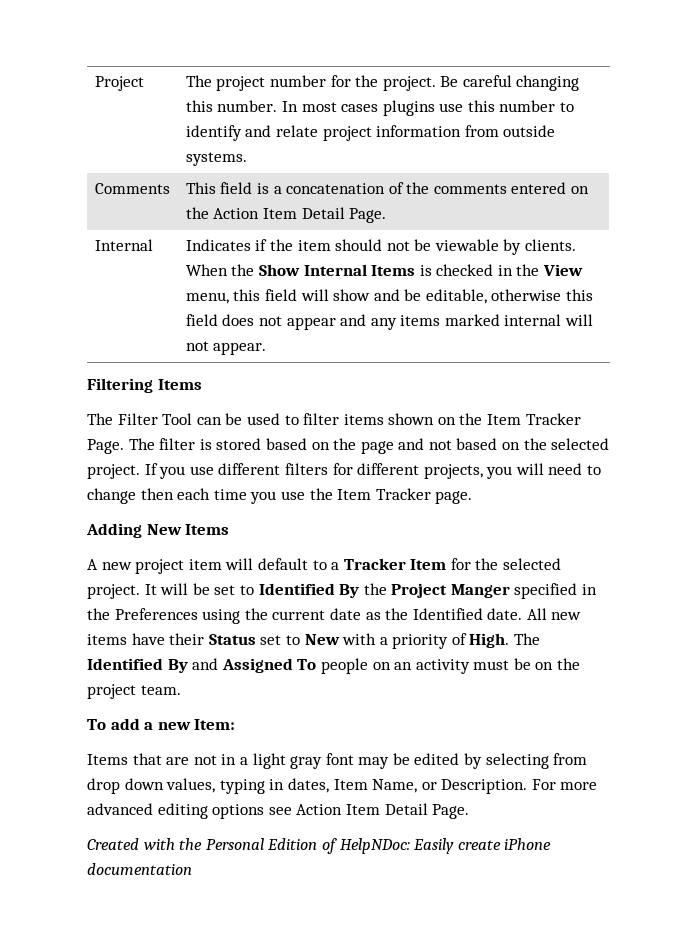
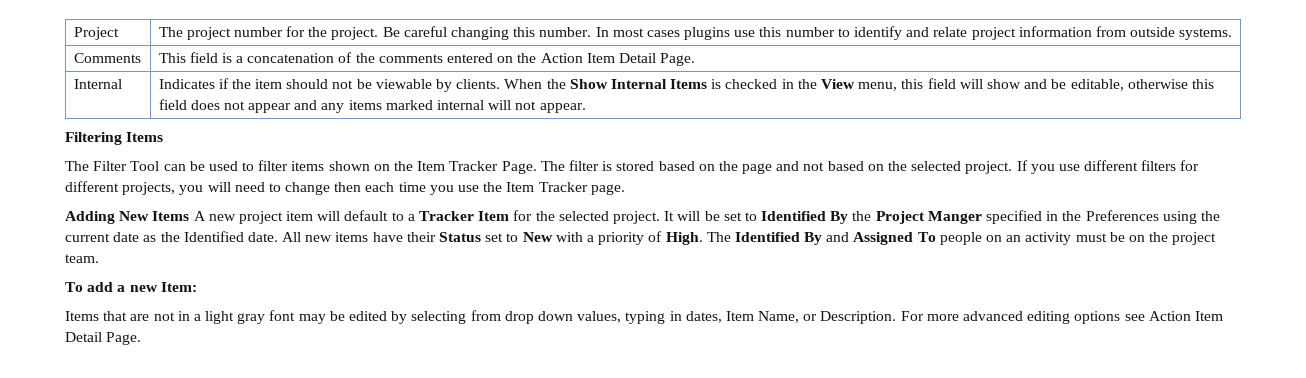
- Adding New Items
- A new project item will default to a Tracker Item for the selected project.
+ Adding New Items A new project item will default to a Tracker Item for the selected project.
- Created with the Personal Edition of HelpNDoc: Easily create iPhone documentation

